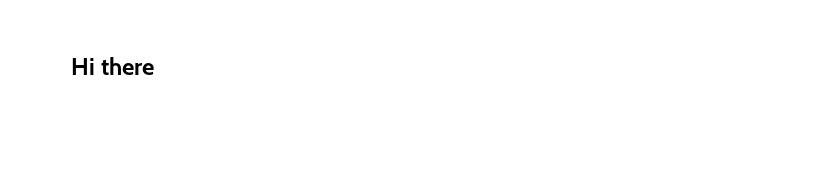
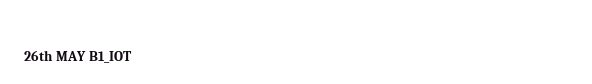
- Hi there
+ 26th MAY B1_IOT

